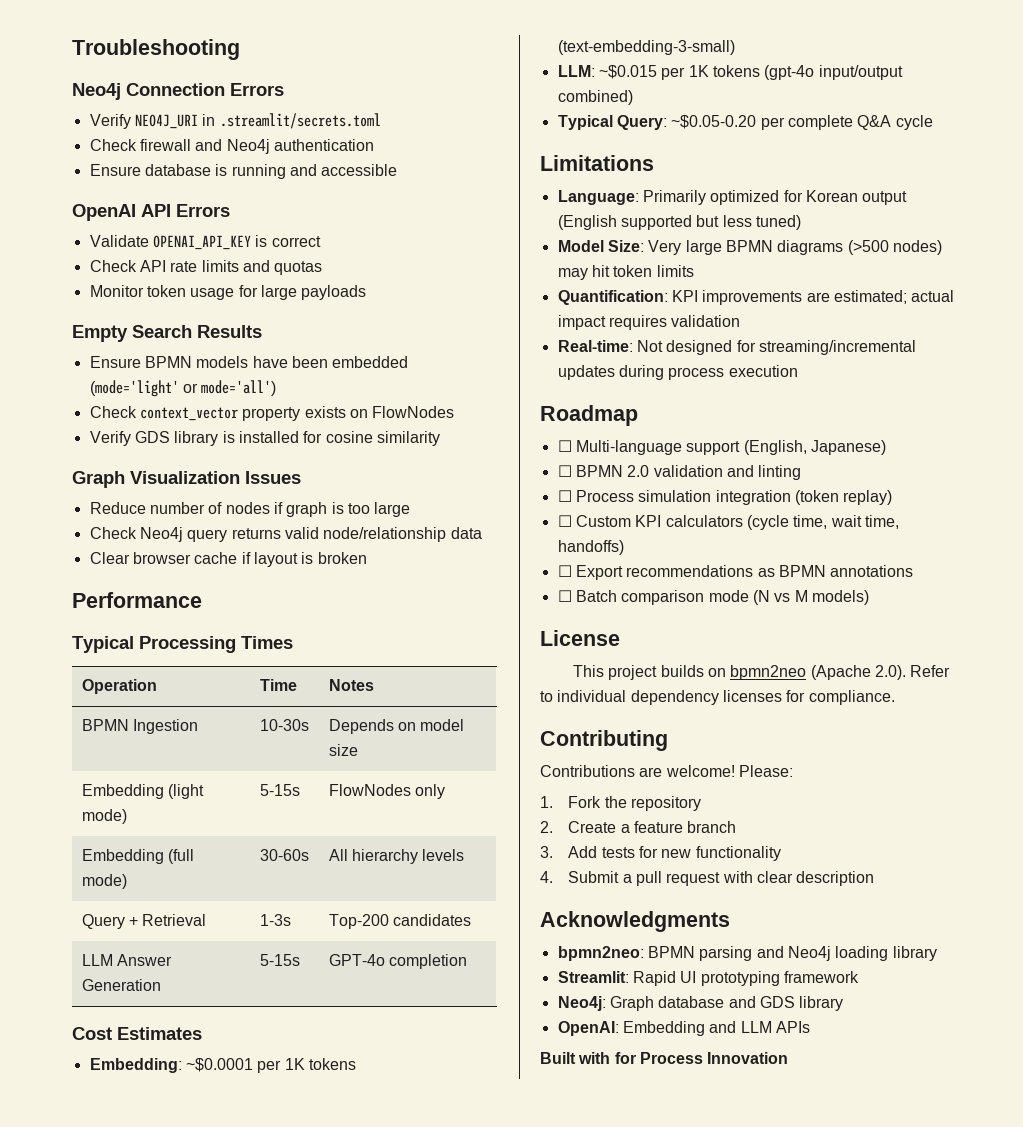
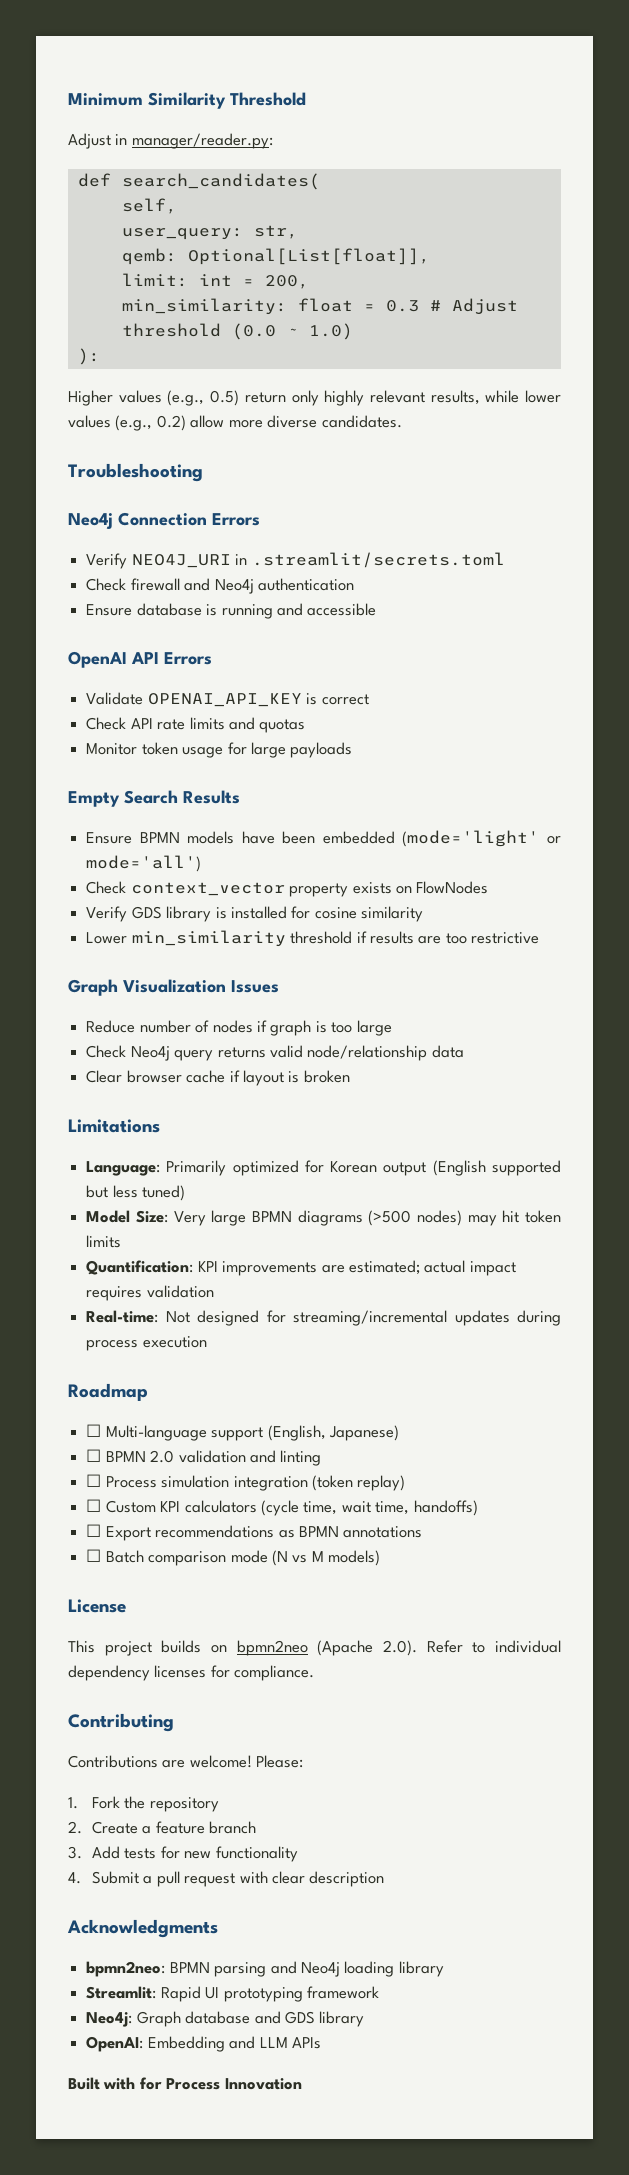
+ Minimum Similarity Threshold
+ Adjust in manager/reader.py:
+ def search_candidates(
+ self,
+ user_query: str,
+ qemb: Optional[List[float]],
+ limit: int = 200,
+ min_similarity: float = 0.3 # Adjust threshold (0.0 ~ 1.0)
+ ):
+ Higher values (e.g., 0.5) return only highly relevant results, while lower values (e.g., 0.2) allow more diverse candidates.
+ Lower min_similarity threshold if results are too restrictive
- Performance
- Typical Processing Times
- Operation | Time | Notes
- BPMN Ingestion | 10-30s | Depends on model size
- Embedding (light mode) | 5-15s | FlowNodes only
- Embedding (full mode) | 30-60s | All hierarchy levels
- Query + Retrieval | 1-3s | Top-200 candidates
- LLM Answer Generation | 5-15s | GPT-4o completion
- Cost Estimates
- Embedding: ~$0.0001 per 1K tokens (text-embedding-3-small)
- LLM: ~$0.015 per 1K tokens (gpt-4o input/output combined)
- Typical Query: ~$0.05-0.20 per complete Q&A cycle

